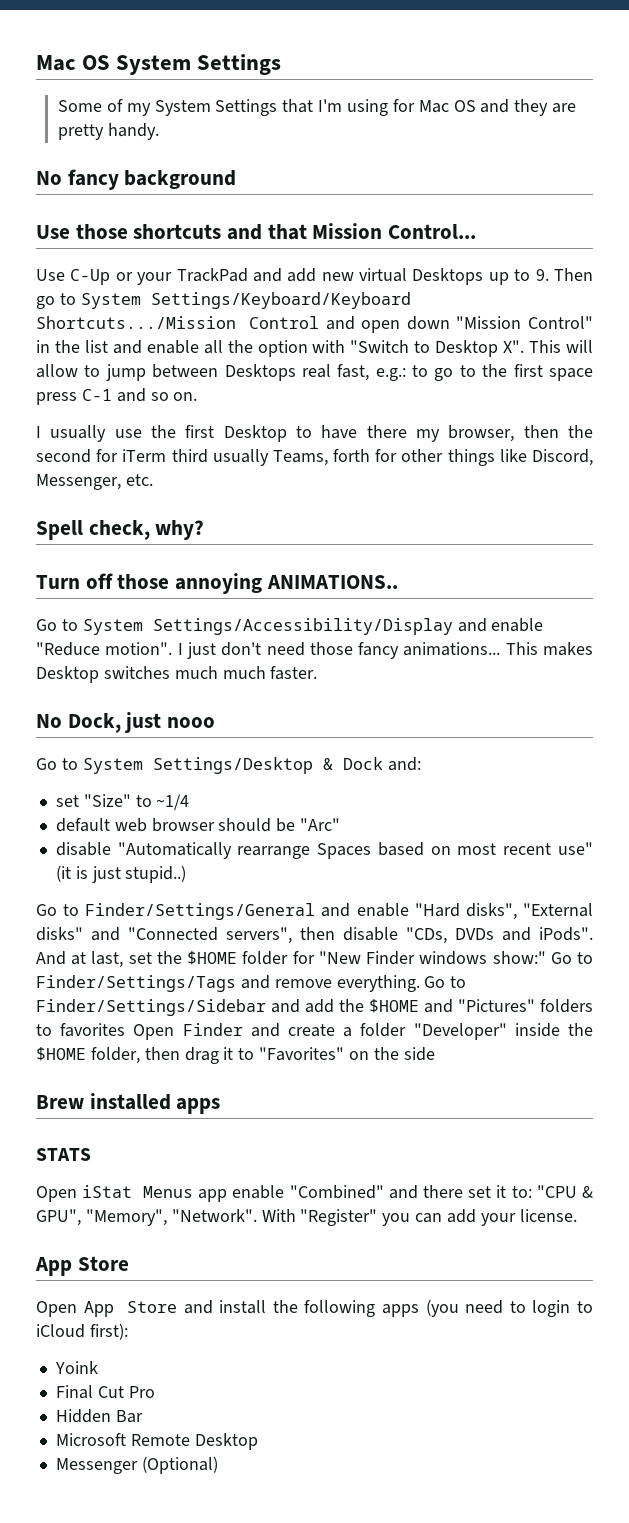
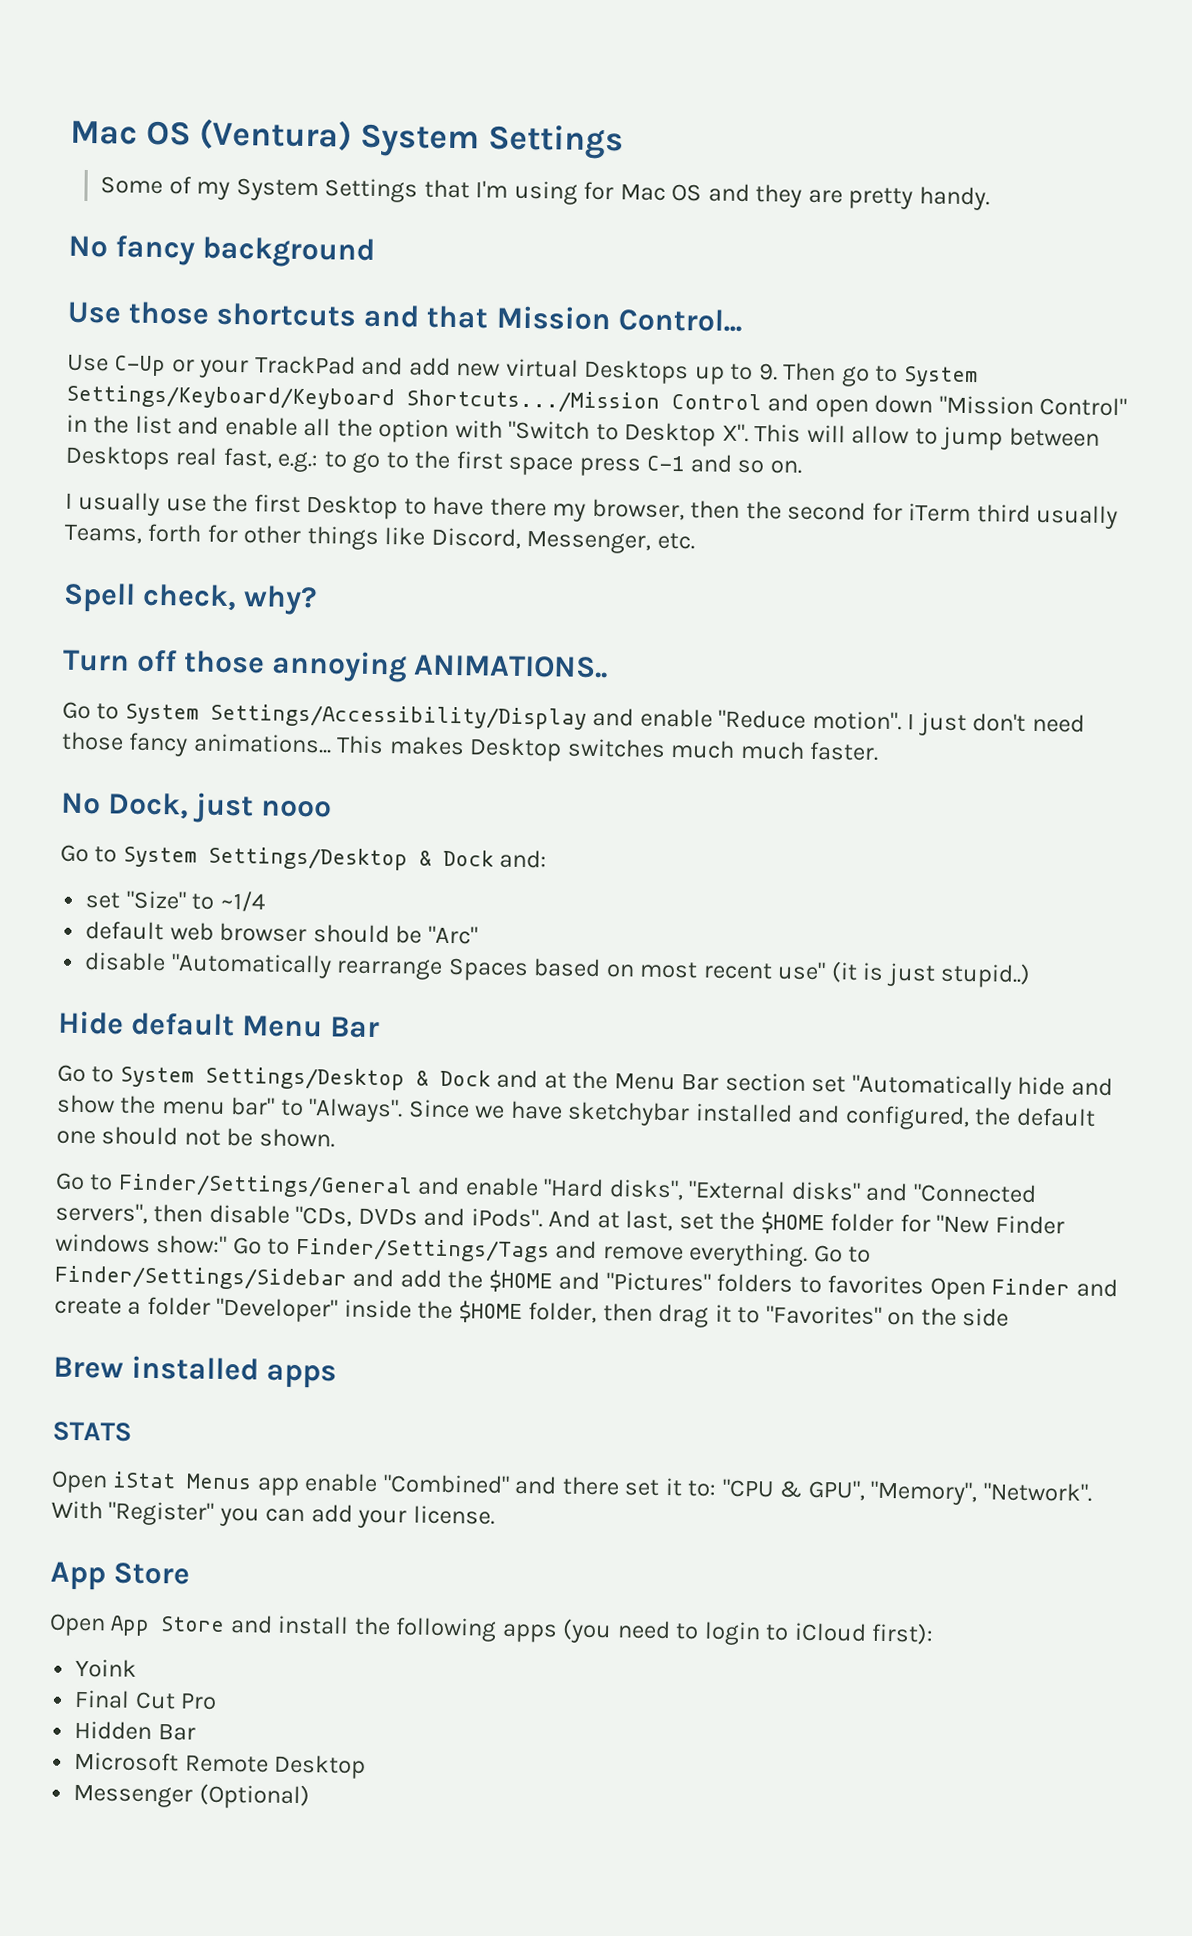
- Mac OS System Settings
+ Mac OS (Ventura) System Settings
+ Hide default Menu Bar
+ Go to System Settings/Desktop & Dock and at the Menu Bar section set "Automatically hide and show the menu bar" to "Always". Since we have sketchybar installed and configured, the default one should not be shown.

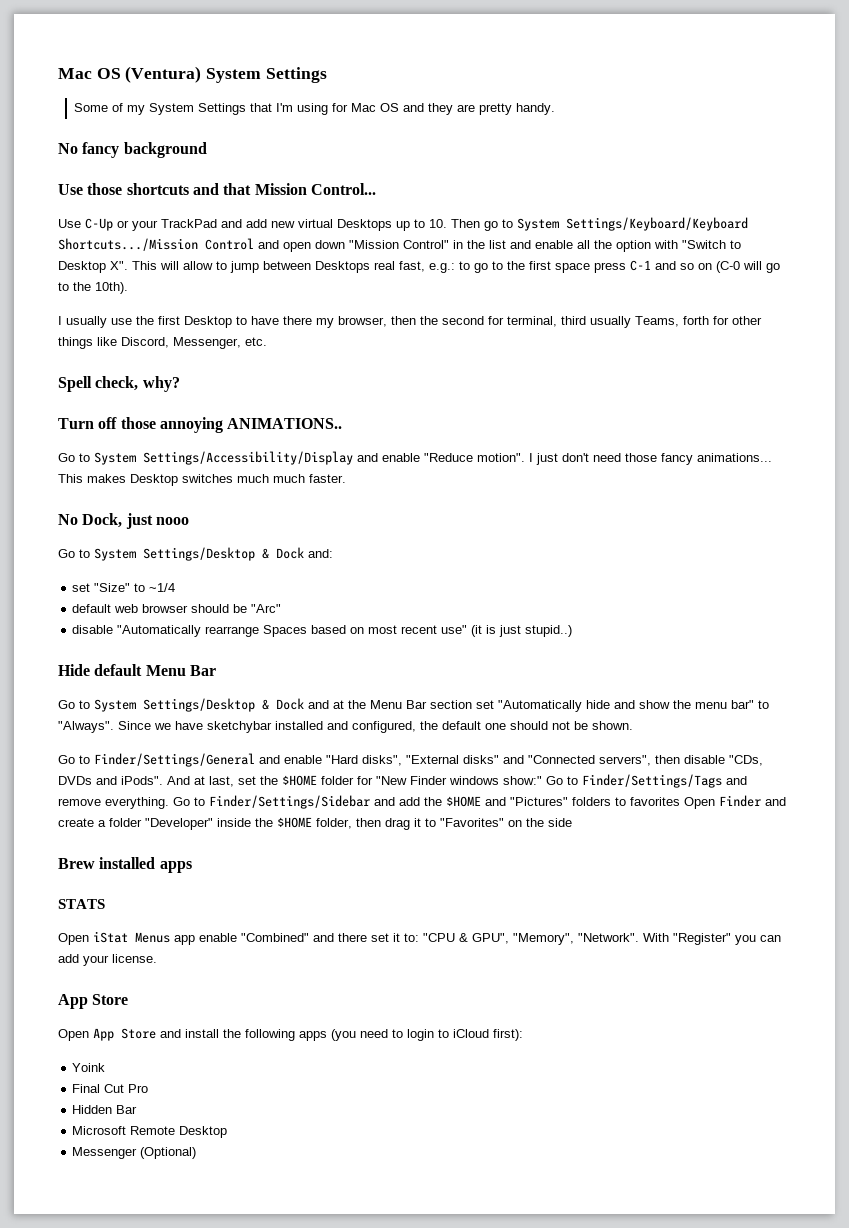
- Use C-Up or your TrackPad and add new virtual Desktops up to 9. Then go to System Settings/Keyboard/Keyboard Shortcuts.../Mission Control and open down "Mission Control" in the list and enable all the option with "Switch to Desktop X". This will allow to jump between Desktops real fast, e.g.: to go to the first space press C-1 and so on.
+ Use C-Up or your TrackPad and add new virtual Desktops up to 10. Then go to System Settings/Keyboard/Keyboard Shortcuts.../Mission Control and open down "Mission Control" in the list and enable all the option with "Switch to Desktop X". This will allow to jump between Desktops real fast, e.g.: to go to the first space press C-1 and so on (C-0 will go to the 10th).
- I usually use the first Desktop to have there my browser, then the second for iTerm third usually Teams, forth for other things like Discord, Messenger, etc.
+ I usually use the first Desktop to have there my browser, then the second for terminal, third usually Teams, forth for other things like Discord, Messenger, etc.

